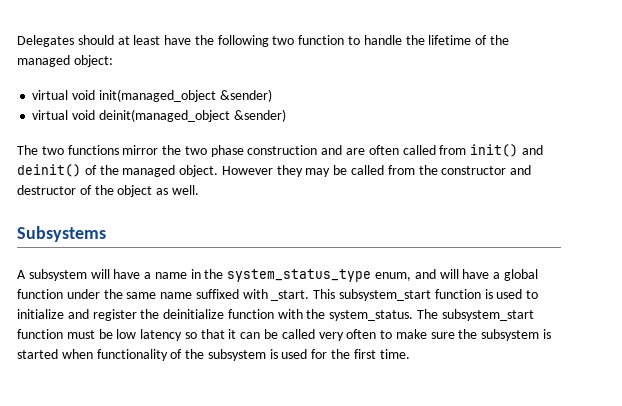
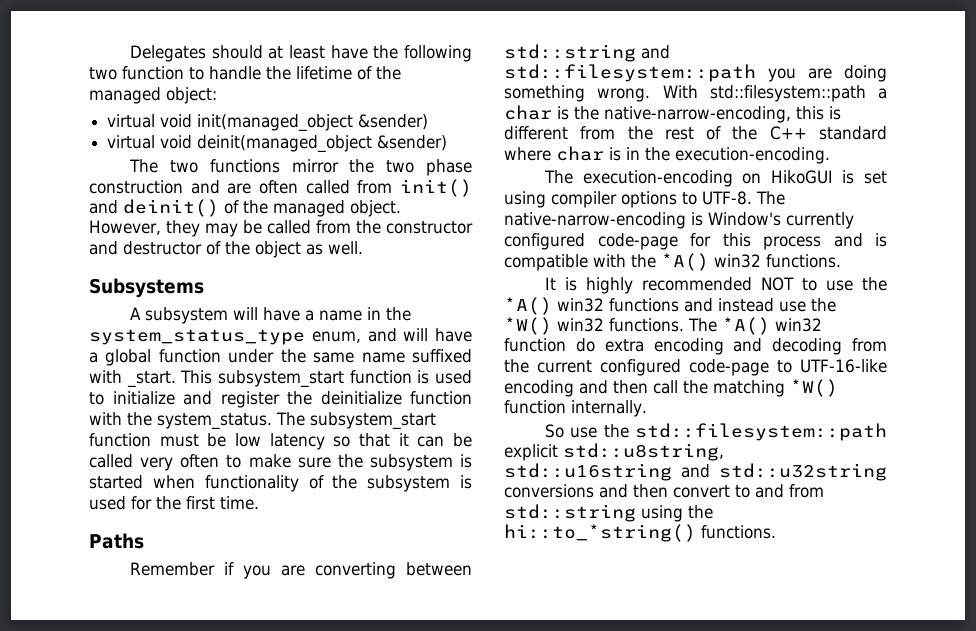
- However they may be called from the constructor and destructor of the object as well.
+ However, they may be called from the constructor and destructor of the object as well.
+ Paths
+ Remember if you are converting between std::string and std::filesystem::path you are doing something wrong. With std::filesystem::path a char is the native-narrow-encoding, this is different from the rest of the C++ standard where char is in the execution-encoding.
+ The execution-encoding on HikoGUI is set using compiler options to UTF-8. The native-narrow-encoding is Window's currently configured code-page for this process and is compatible with the *A() win32 functions.
+ It is highly recommended NOT to use the *A() win32 functions and instead use the *W() win32 functions. The *A() win32 function do extra encoding and decoding from the current configured code-page to UTF-16-like encoding and then call the matching *W() function internally.
+ So use the std::filesystem::path explicit std::u8string, std::u16string and std::u32string conversions and then convert to and from std::string using the hi::to_*string() functions.

